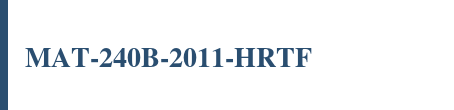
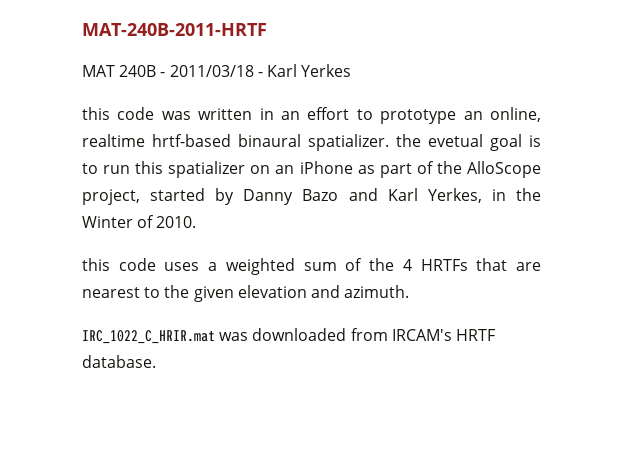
+ MAT 240B - 2011/03/18 - Karl Yerkes
+ this code was written in an effort to prototype an online, realtime hrtf-based binaural spatializer. the evetual goal is to run this spatializer on an iPhone as part of the AlloScope project, started by Danny Bazo and Karl Yerkes, in the Winter of 2010.
+ this code uses a weighted sum of the 4 HRTFs that are nearest to the given elevation and azimuth.
+ IRC_1022_C_HRIR.mat was downloaded from IRCAM's HRTF database.

